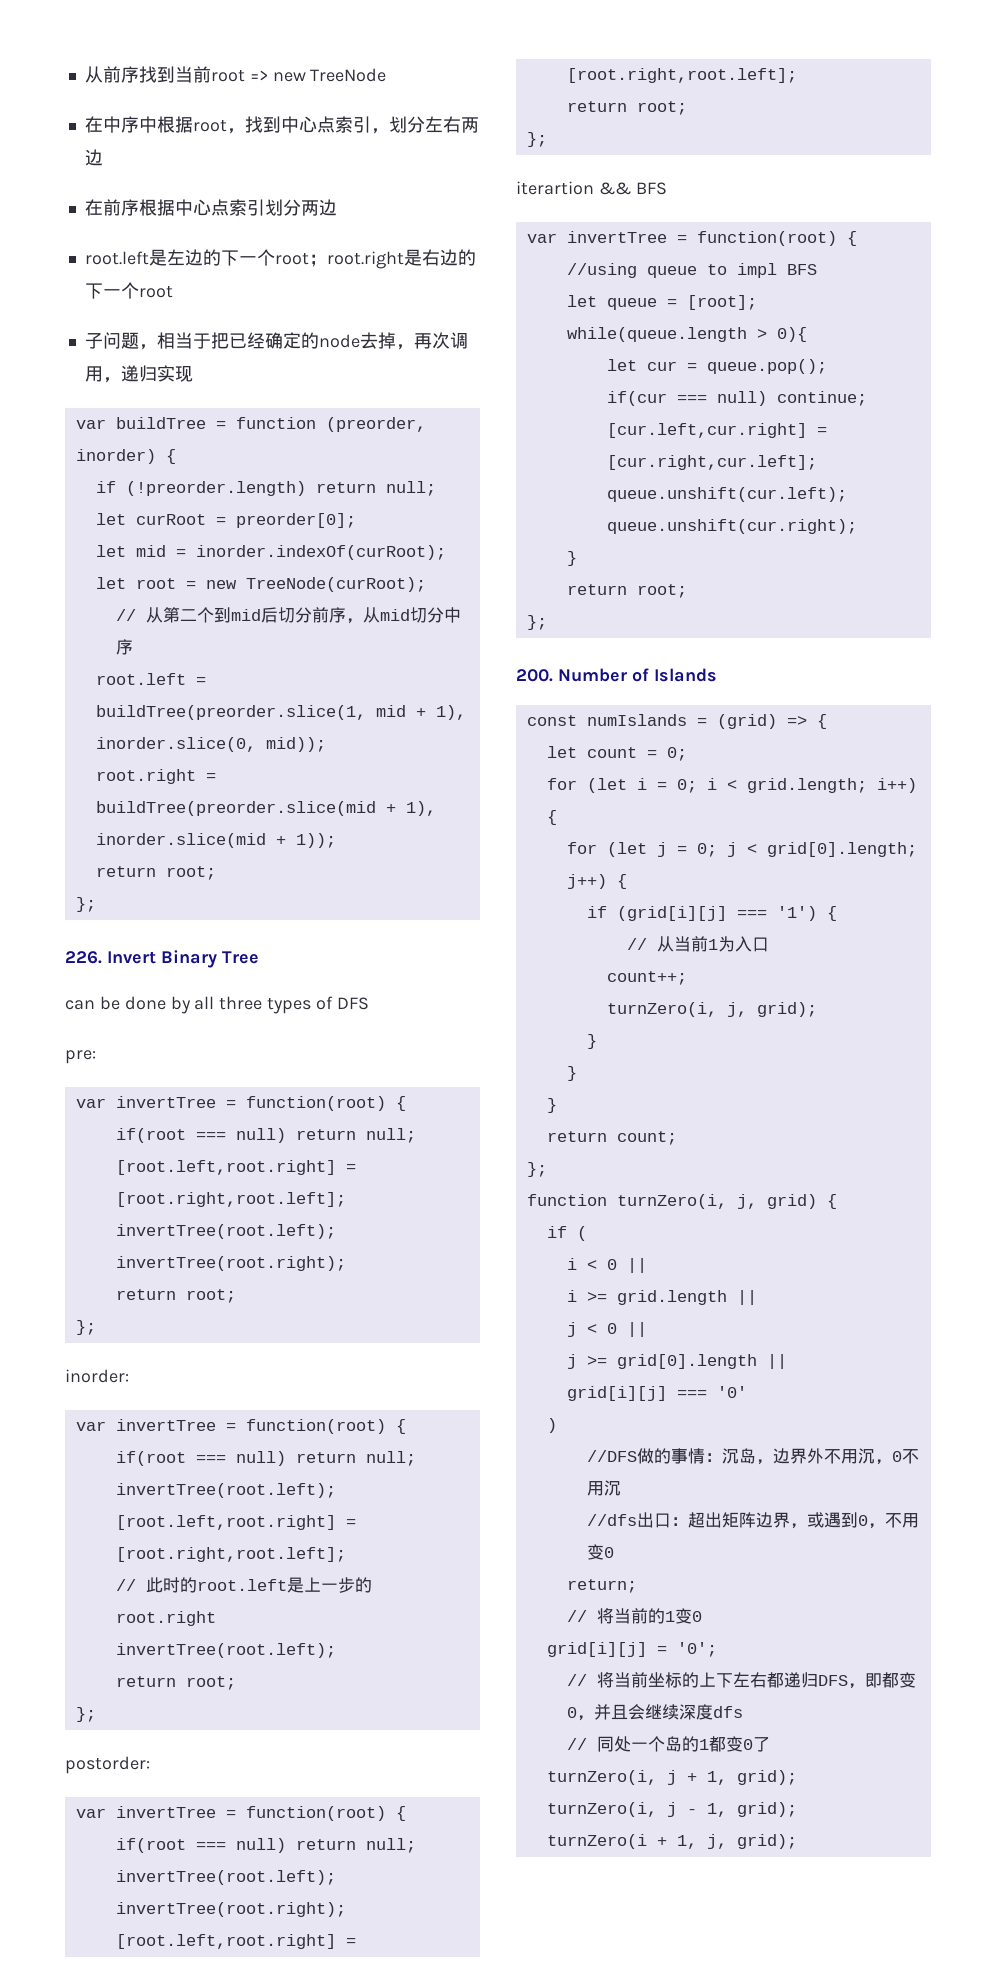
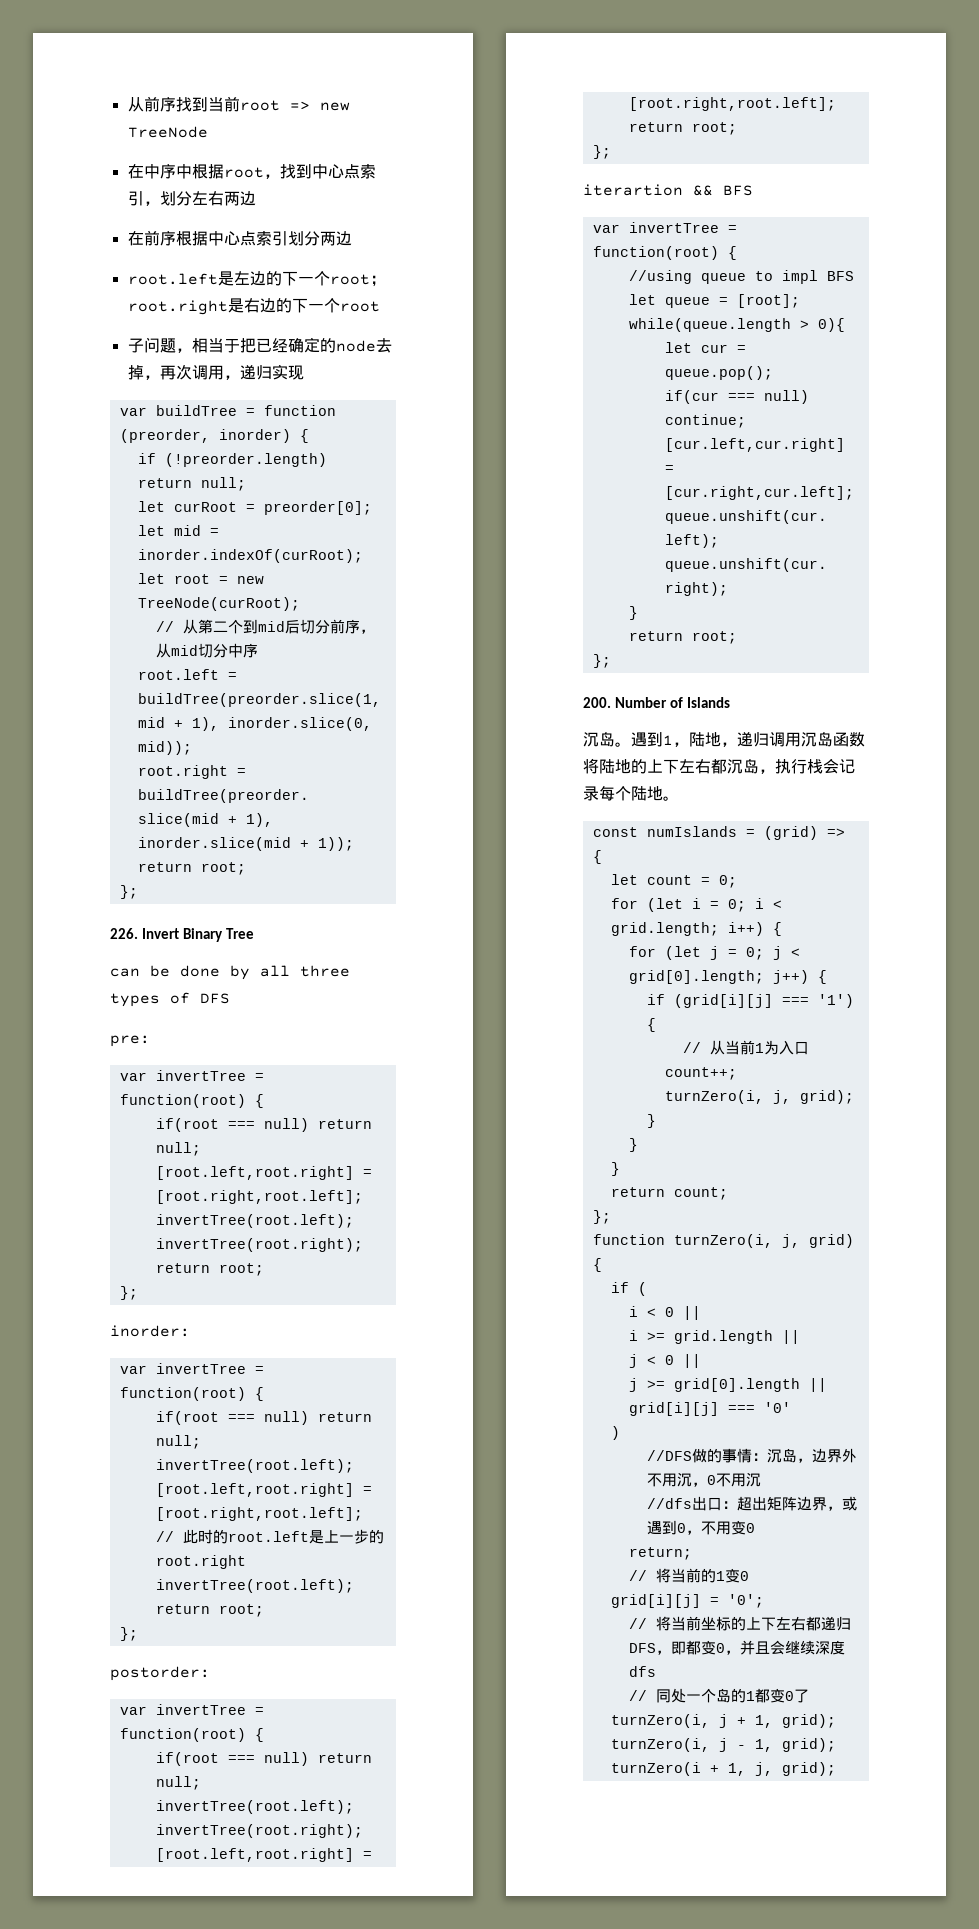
+ 沉岛。遇到1，陆地，递归调用沉岛函数将陆地的上下左右都沉岛，执行栈会记录每个陆地。

